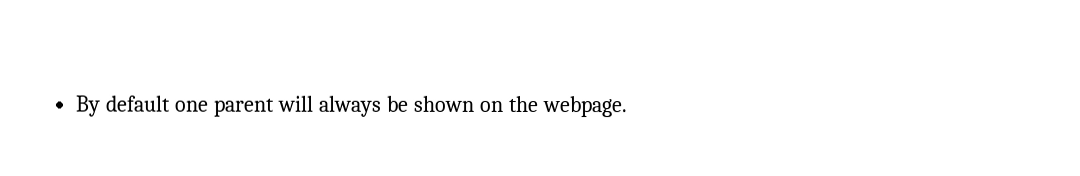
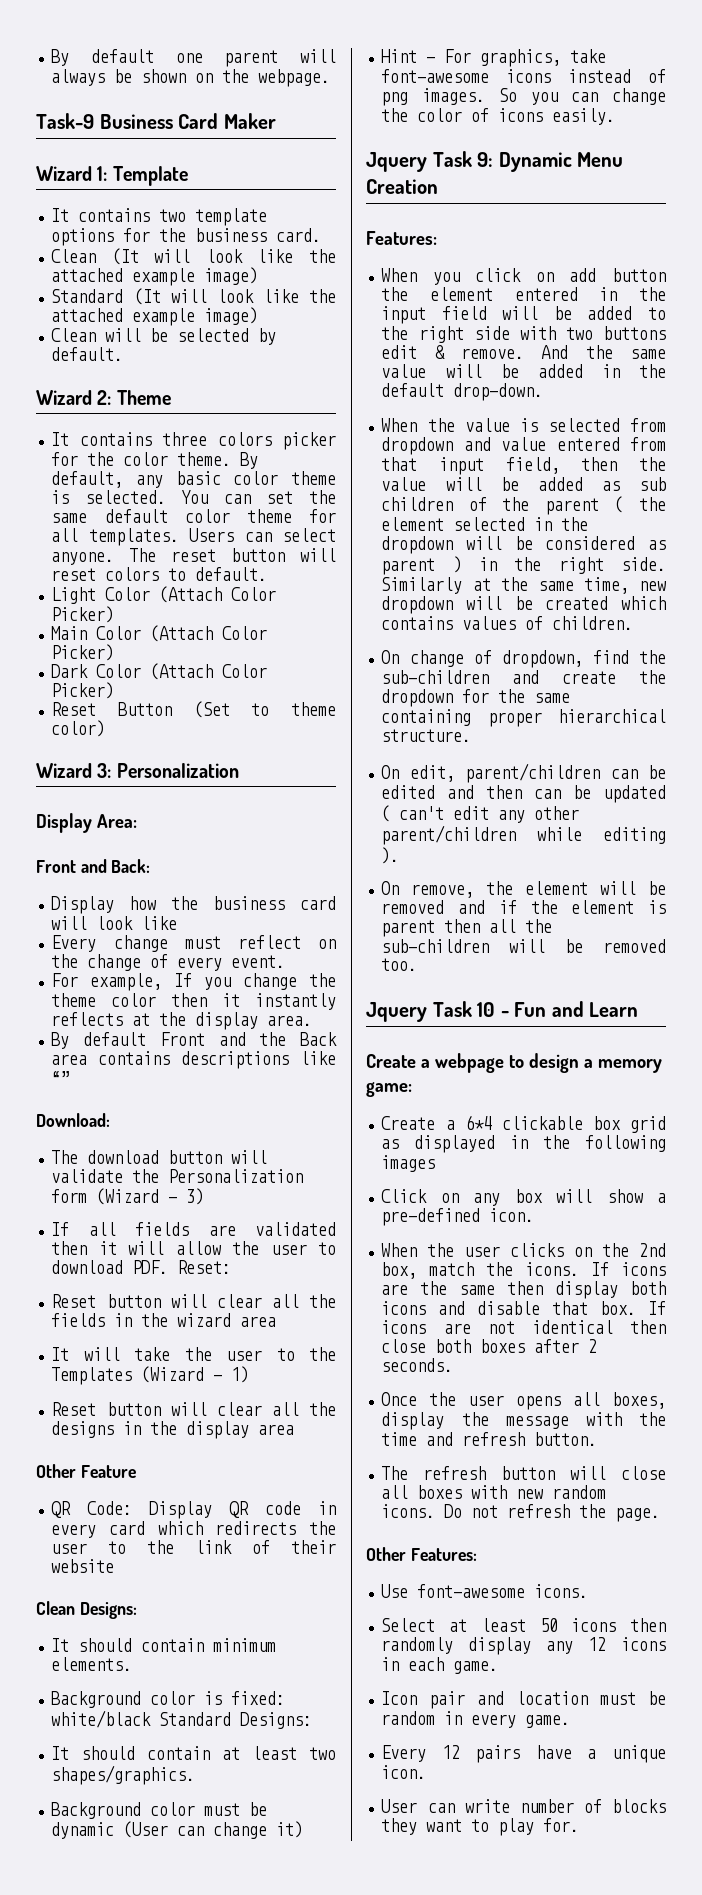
+ Task-9 Business Card Maker
+ Wizard 1: Template
+ It contains two template options for the business card.
+ Clean (It will look like the attached example image)
+ Standard (It will look like the attached example image)
+ Clean will be selected by default.
+ Wizard 2: Theme
+ It contains three colors picker for the color theme. By default, any basic color theme is selected. You can set the same default color theme for all templates. Users can select anyone. The reset button will reset colors to default.
+ Light Color (Attach Color Picker)
+ Main Color (Attach Color Picker)
+ Dark Color (Attach Color Picker)
+ Reset Button (Set to theme color)
+ Wizard 3: Personalization
+ Display Area:
+ Front and Back:
+ Display how the business card will look like
+ Every change must reflect on the change of every event.
+ For example, If you change the theme color then it instantly reflects at the display area.
+ By default Front and the Back area contains descriptions like “”
+ Download:
+ The download button will validate the Personalization form (Wizard - 3)
+ If all fields are validated then it will allow the user to download PDF. Reset:
+ Reset button will clear all the fields in the wizard area
+ It will take the user to the Templates (Wizard - 1)
+ Reset button will clear all the designs in the display area
+ Other Feature
+ QR Code: Display QR code in every card which redirects the user to the link of their website
+ Clean Designs:
+ It should contain minimum elements.
+ Background color is fixed: white/black Standard Designs:
+ It should contain at least two shapes/graphics.
+ Background color must be dynamic (User can change it)
+ Hint - For graphics, take font-awesome icons instead of png images. So you can change the color of icons easily.
+ Jquery Task 9: Dynamic Menu Creation
+ Features:
+ When you click on add button the element entered in the input field will be added to the right side with two buttons edit & remove. And the same value will be added in the default drop-down.
+ When the value is selected from dropdown and value entered from that input field, then the value will be added as sub children of the parent ( the element selected in the dropdown will be considered as parent ) in the right side. Similarly at the same time, new dropdown will be created which contains values of children.
+ On change of dropdown, find the sub-children and create the dropdown for the same containing proper hierarchical structure.
+ On edit, parent/children can be edited and then can be updated ( can't edit any other parent/children while editing ).
+ On remove, the element will be removed and if the element is parent then all the sub-children will be removed too.
+ Jquery Task 10 - Fun and Learn
+ Create a webpage to design a memory game:
+ Create a 6*4 clickable box grid as displayed in the following images
+ Click on any box will show a pre-defined icon.
+ When the user clicks on the 2nd box, match the icons. If icons are the same then display both icons and disable that box. If icons are not identical then close both boxes after 2 seconds.
+ Once the user opens all boxes, display the message with the time and refresh button.
+ The refresh button will close all boxes with new random icons. Do not refresh the page.
+ Other Features:
+ Use font-awesome icons.
+ Select at least 50 icons then randomly display any 12 icons in each game.
+ Icon pair and location must be random in every game.
+ Every 12 pairs have a unique icon.
+ User can write number of blocks they want to play for.

